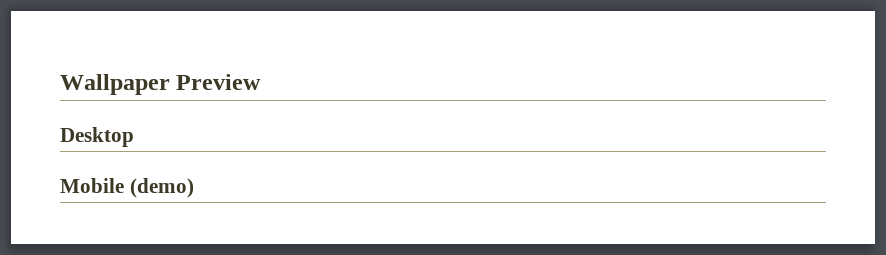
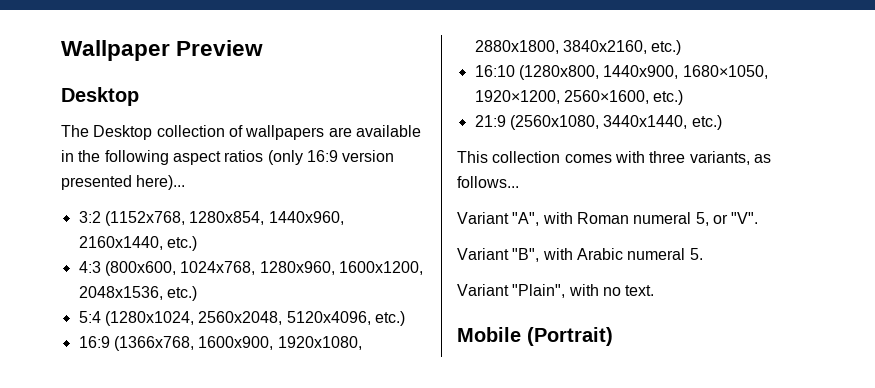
+ The Desktop collection of wallpapers are available in the following aspect ratios (only 16:9 version presented here)...
+ 3:2 (1152x768, 1280x854, 1440x960, 2160x1440, etc.)
+ 4:3 (800x600, 1024x768, 1280x960, 1600x1200, 2048x1536, etc.)
+ 5:4 (1280x1024, 2560x2048, 5120x4096, etc.)
+ 16:9 (1366x768, 1600x900, 1920x1080, 2880x1800, 3840x2160, etc.)
+ 16:10 (1280x800, 1440x900, 1680×1050, 1920×1200, 2560×1600, etc.)
+ 21:9 (2560x1080, 3440x1440, etc.)
+ This collection comes with three variants, as follows...
+ Variant "A", with Roman numeral 5, or "V".
+ Variant "B", with Arabic numeral 5.
+ Variant "Plain", with no text.
- Mobile (demo)
+ Mobile (Portrait)

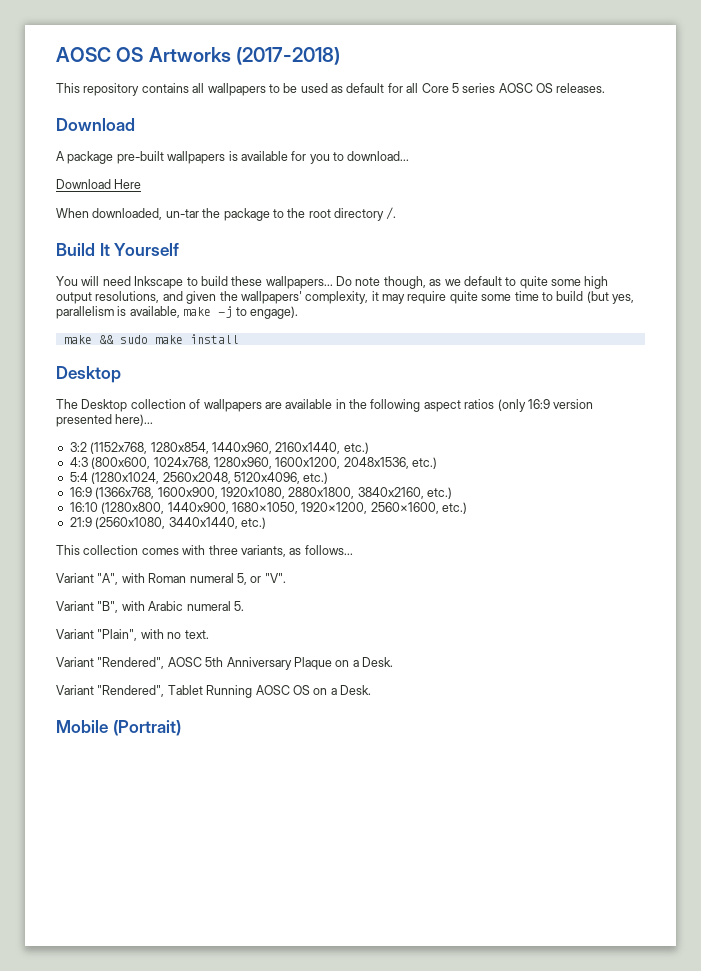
- Wallpaper Preview
+ AOSC OS Artworks (2017-2018)
+ This repository contains all wallpapers to be used as default for all Core 5 series AOSC OS releases.
+ Download
+ A package pre-built wallpapers is available for you to download...
+ Download Here
+ When downloaded, un-tar the package to the root directory /.
+ Build It Yourself
+ You will need Inkscape to build these wallpapers... Do note though, as we default to quite some high output resolutions, and given the wallpapers' complexity, it may require quite some time to build (but yes, parallelism is available, make -j to engage).
+ make && sudo make install
+ Variant "Rendered", AOSC 5th Anniversary Plaque on a Desk.
+ Variant "Rendered", Tablet Running AOSC OS on a Desk.

